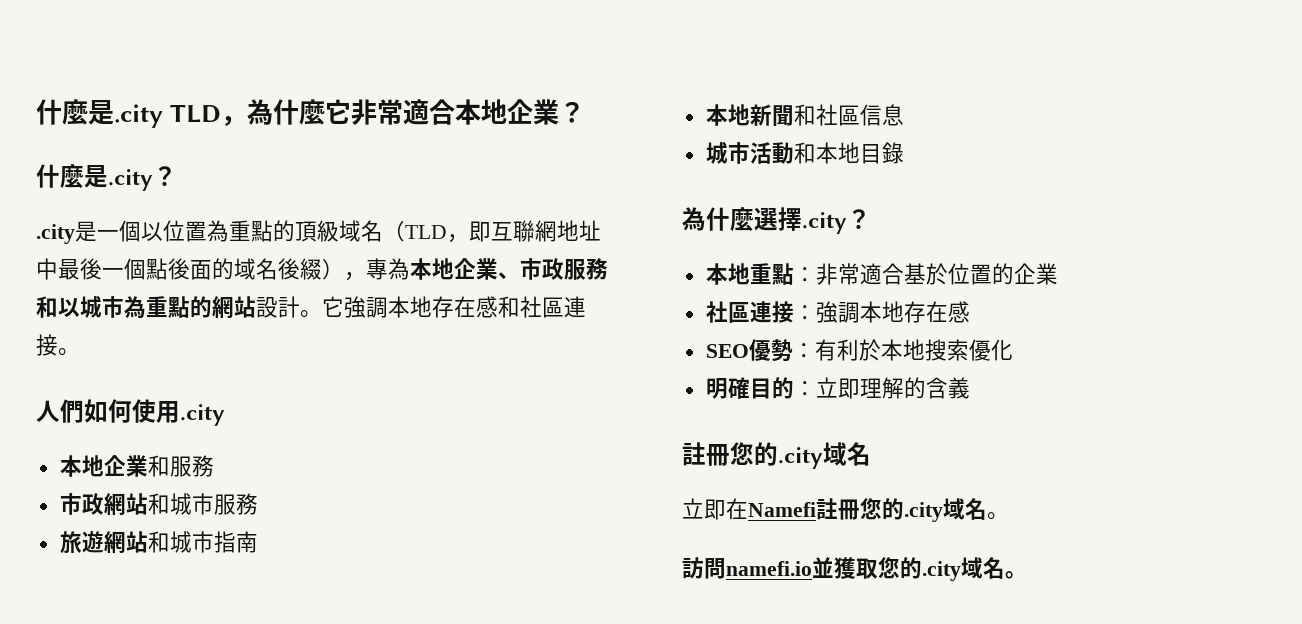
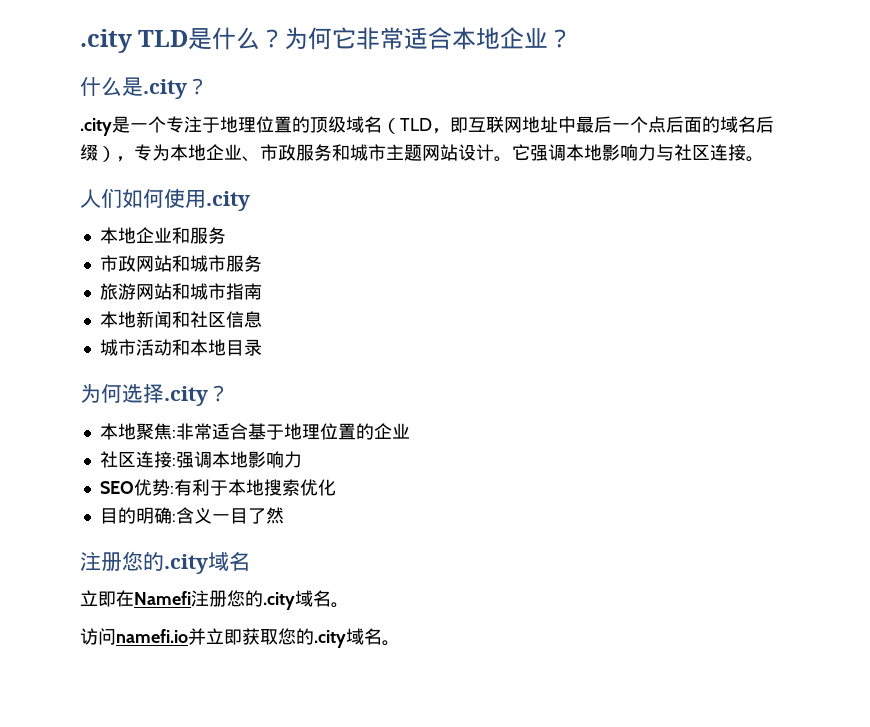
- 什麼是.city TLD，為什麼它非常適合本地企業？
+ .city TLD是什么？为何它非常适合本地企业？
- 什麼是.city？
+ 什么是.city？
- .city是一個以位置為重點的頂級域名（TLD，即互聯網地址中最後一個點後面的域名後綴），專為本地企業、市政服務和以城市為重點的網站設計。它強調本地存在感和社區連接。
+ .city是一个专注于地理位置的顶级域名（TLD，即互联网地址中最后一个点后面的域名后缀），专为本地企业、市政服务和城市主题网站设计。它强调本地影响力与社区连接。
- 人們如何使用.city
+ 人们如何使用.city
- 本地企業和服務
- 市政網站和城市服務
+ 本地企业和服务
+ 市政网站和城市服务
- 旅遊網站和城市指南
+ 旅游网站和城市指南
- 本地新聞和社區信息
+ 本地新闻和社区信息
- 城市活動和本地目錄
- 為什麼選擇.city？
+ 城市活动和本地目录
+ 为何选择.city？
- 本地重點：非常適合基於位置的企業
- 社區連接：強調本地存在感
- SEO優勢：有利於本地搜索優化
+ 本地聚焦:非常适合基于地理位置的企业
+ 社区连接:强调本地影响力
+ SEO优势:有利于本地搜索优化
- 明確目的：立即理解的含義
- 註冊您的.city域名
+ 目的明确:含义一目了然
+ 注册您的.city域名
- 立即在Namefi註冊您的.city域名。
+ 立即在Namefi注册您的.city域名。
- 訪問namefi.io並獲取您的.city域名。
+ 访问namefi.io并立即获取您的.city域名。

